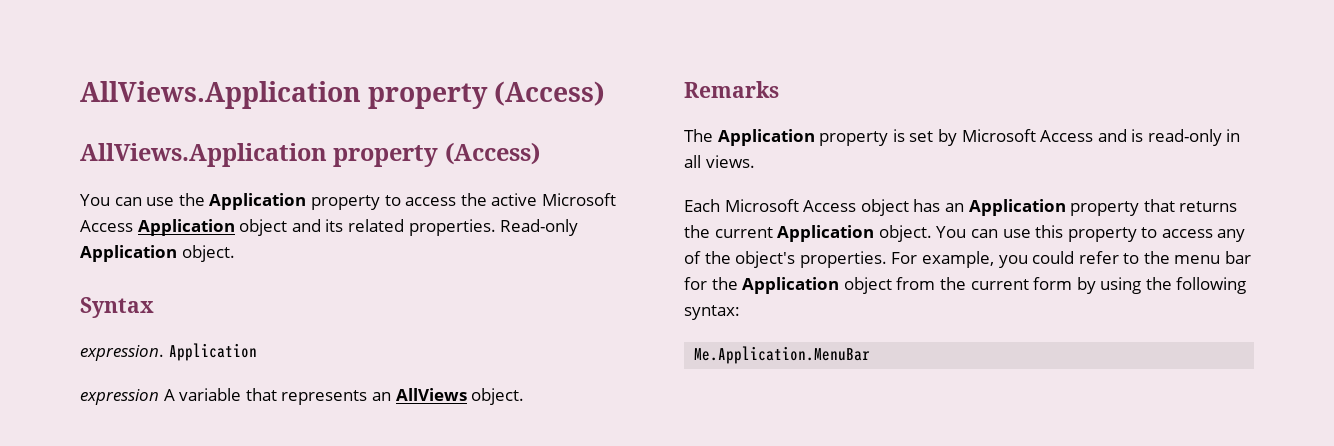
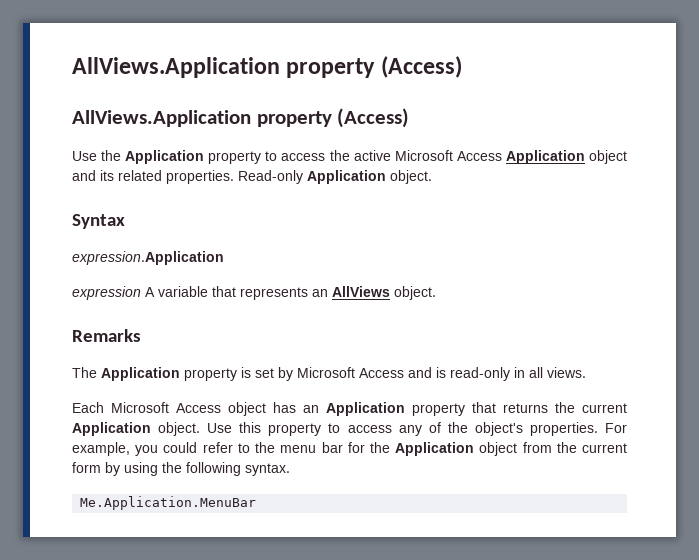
- You can use the Application property to access the active Microsoft Access Application object and its related properties.
+ Use the Application property to access the active Microsoft Access Application object and its related properties.
- expression. Application
+ expression.Application
- You can use this property to access any of the object's properties.
+ Use this property to access any of the object's properties.
- For example, you could refer to the menu bar for the Application object from the current form by using the following syntax:
+ For example, you could refer to the menu bar for the Application object from the current form by using the following syntax.

